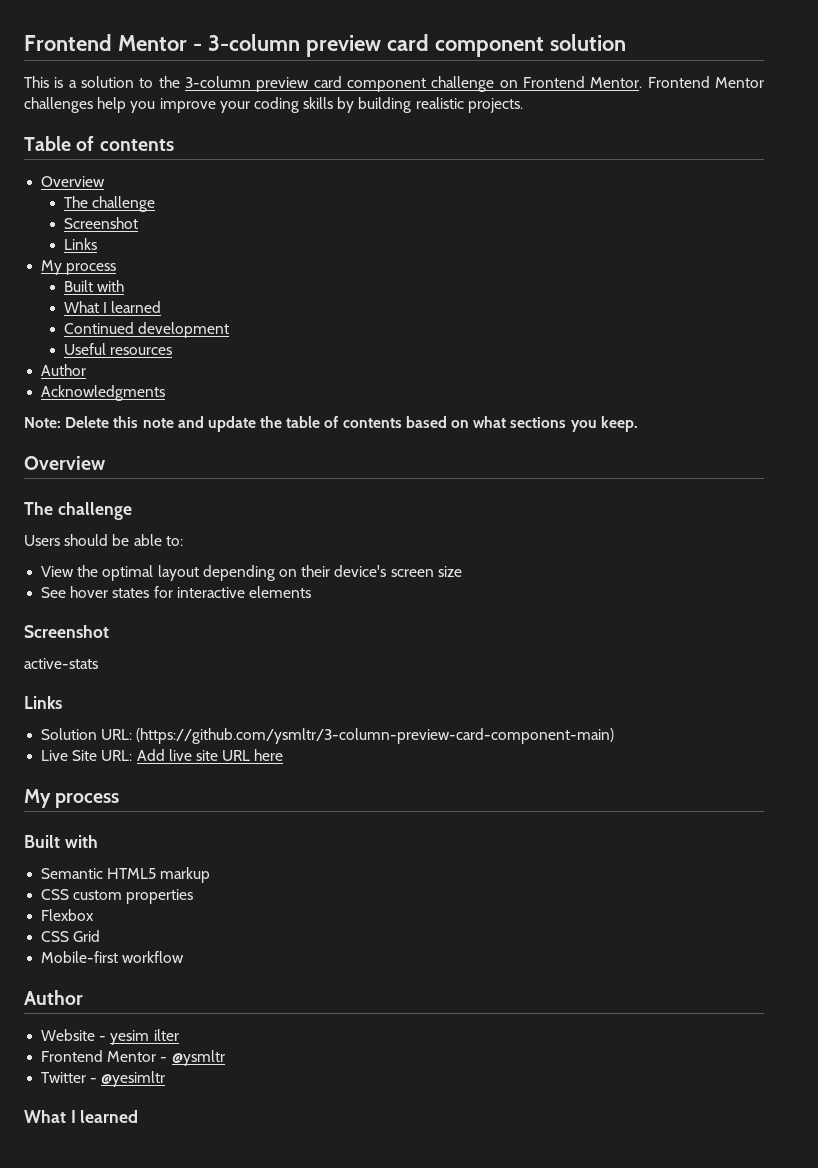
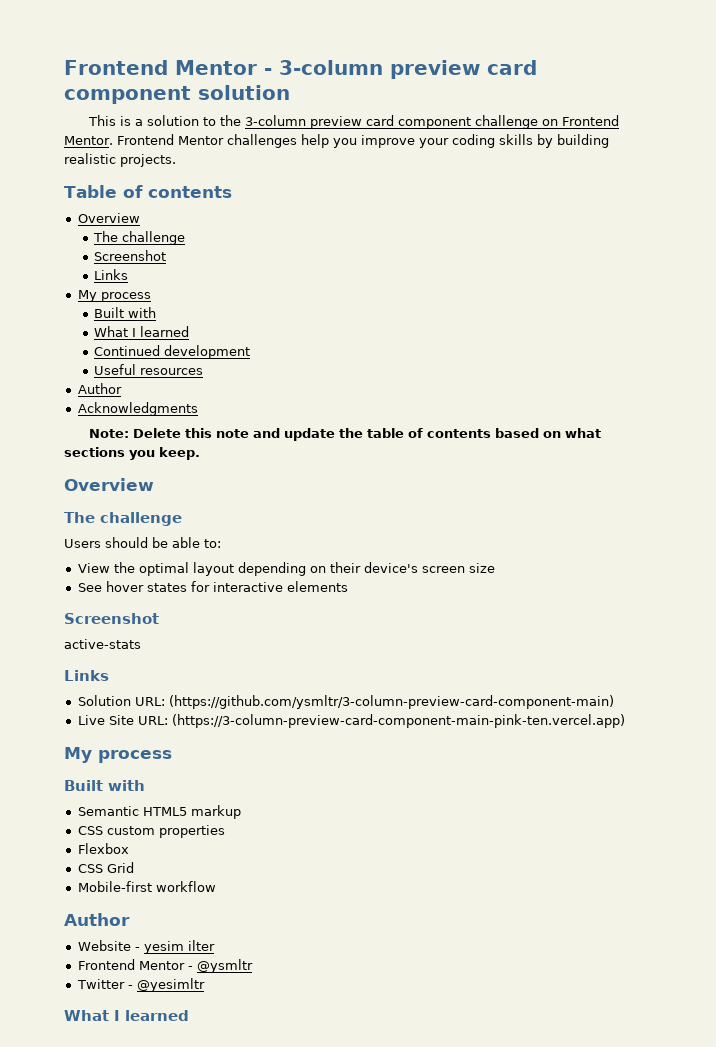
- Live Site URL: Add live site URL here
+ Live Site URL: (https://3-column-preview-card-component-main-pink-ten.vercel.app)

